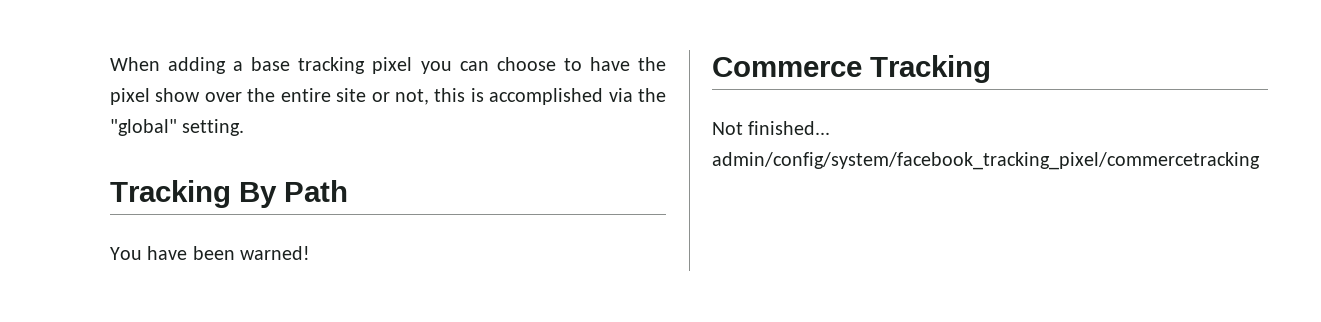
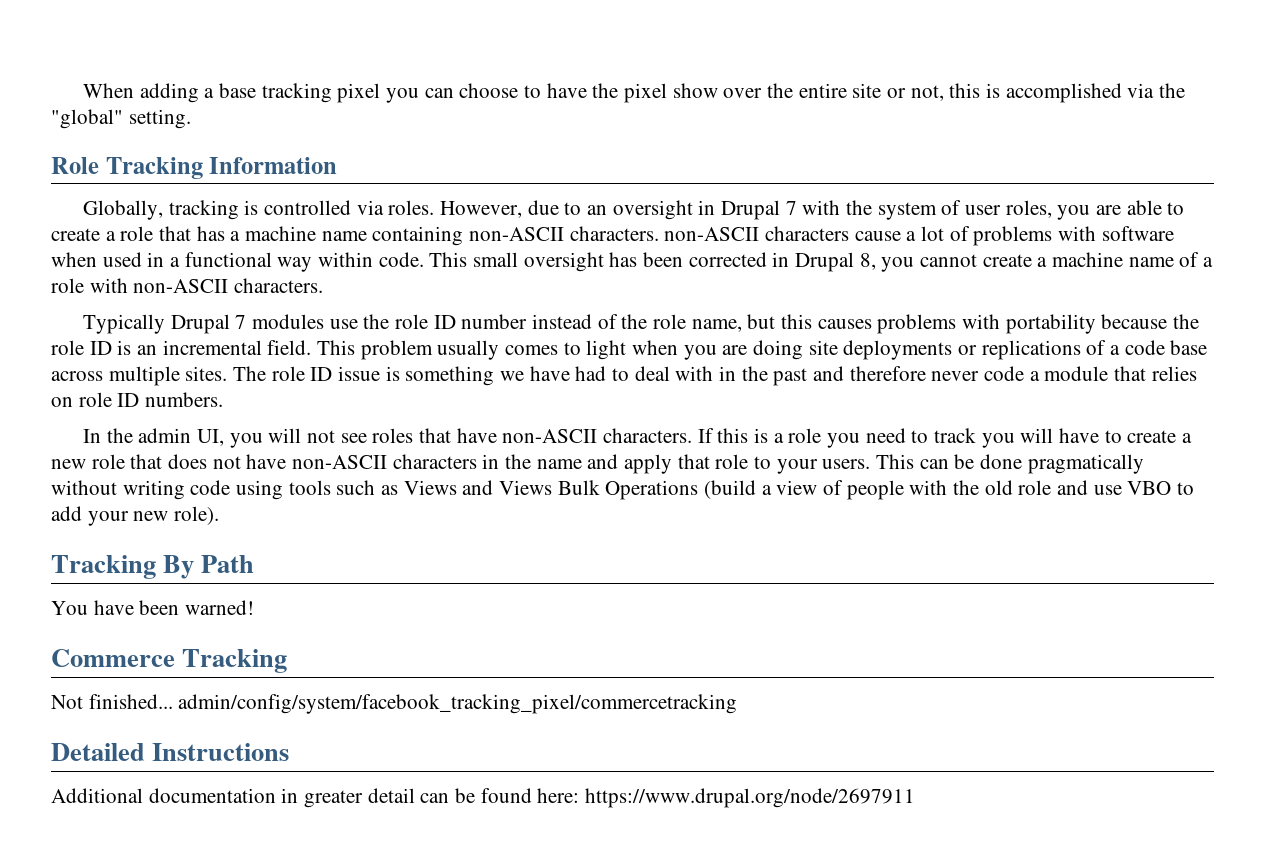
+ Role Tracking Information
+ Globally, tracking is controlled via roles. However, due to an oversight in Drupal 7 with the system of user roles, you are able to create a role that has a machine name containing non-ASCII characters. non-ASCII characters cause a lot of problems with software when used in a functional way within code. This small oversight has been corrected in Drupal 8, you cannot create a machine name of a role with non-ASCII characters.
+ Typically Drupal 7 modules use the role ID number instead of the role name, but this causes problems with portability because the role ID is an incremental field. This problem usually comes to light when you are doing site deployments or replications of a code base across multiple sites. The role ID issue is something we have had to deal with in the past and therefore never code a module that relies on role ID numbers.
+ In the admin UI, you will not see roles that have non-ASCII characters. If this is a role you need to track you will have to create a new role that does not have non-ASCII characters in the name and apply that role to your users. This can be done pragmatically without writing code using tools such as Views and Views Bulk Operations (build a view of people with the old role and use VBO to add your new role).
+ Detailed Instructions
+ Additional documentation in greater detail can be found here: https://www.drupal.org/node/2697911

